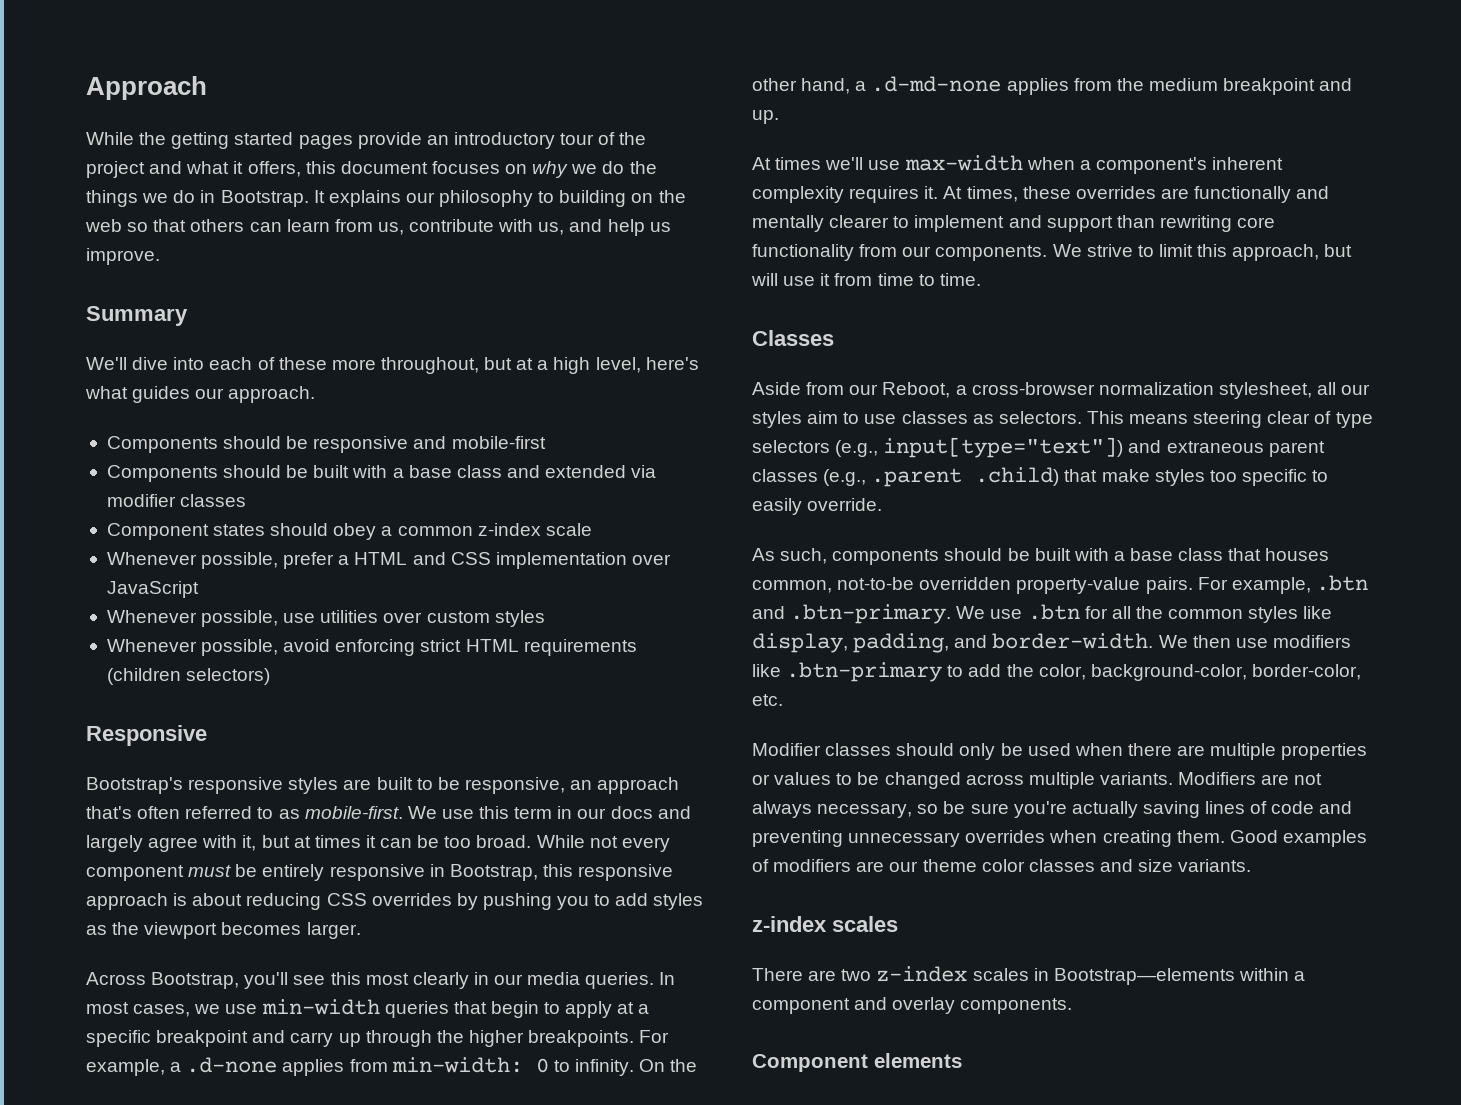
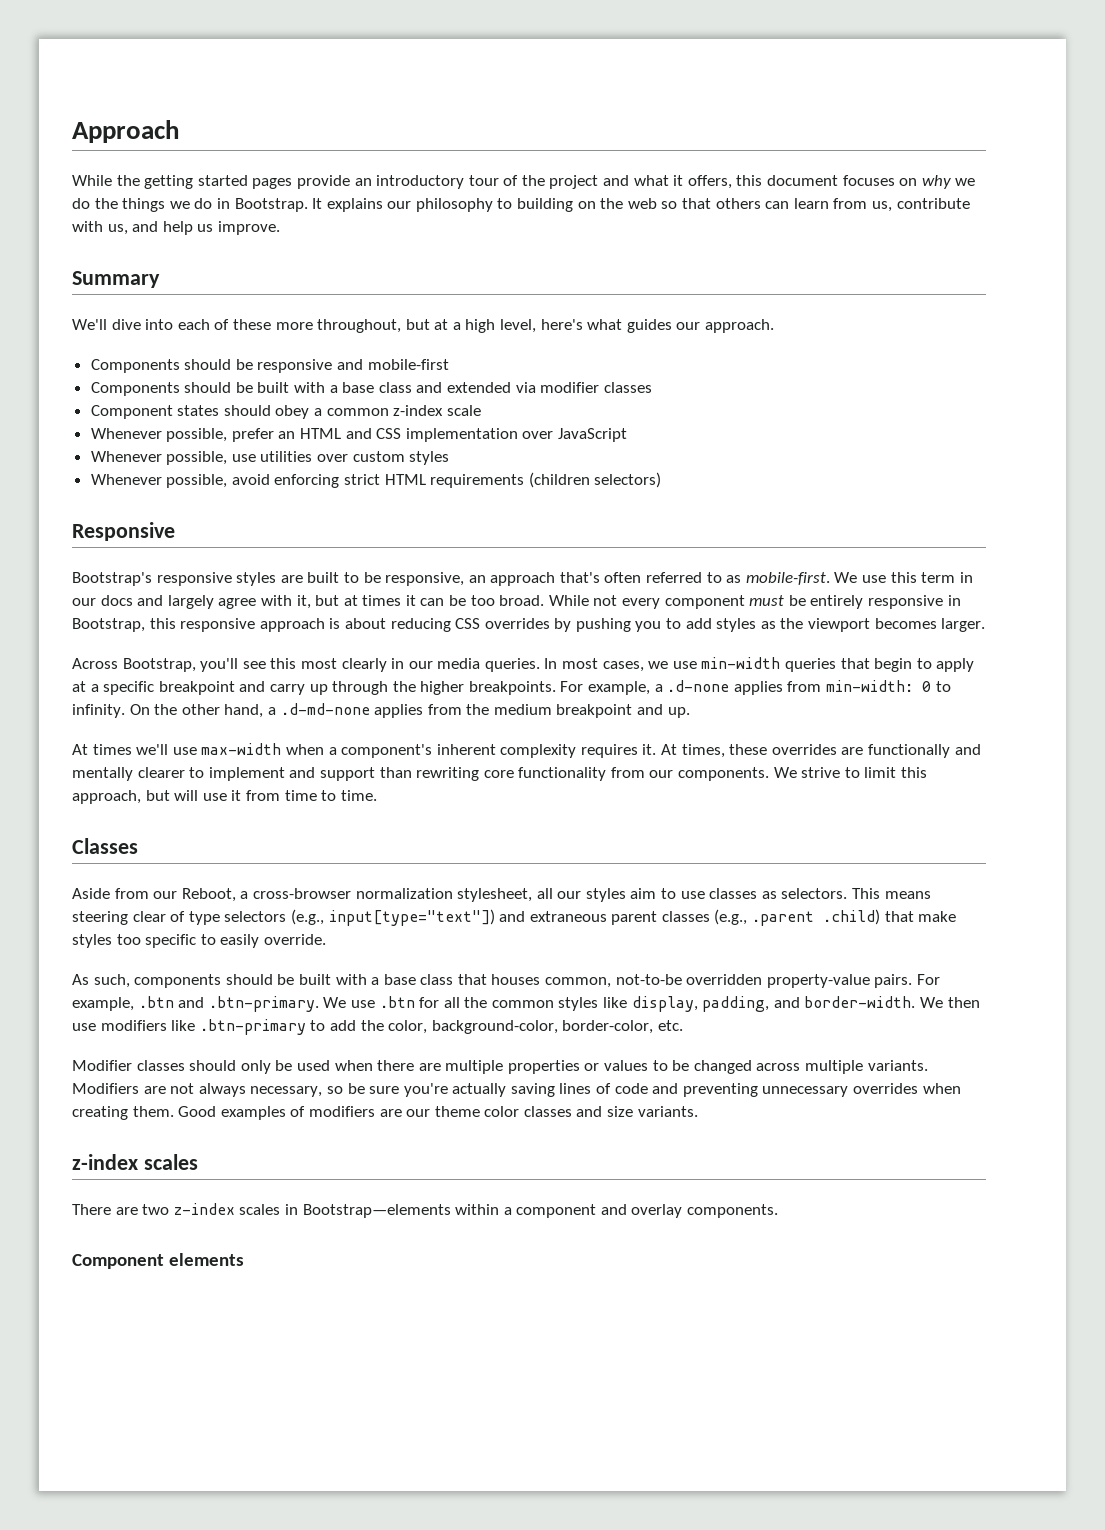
- Whenever possible, prefer a HTML and CSS implementation over JavaScript
+ Whenever possible, prefer an HTML and CSS implementation over JavaScript

